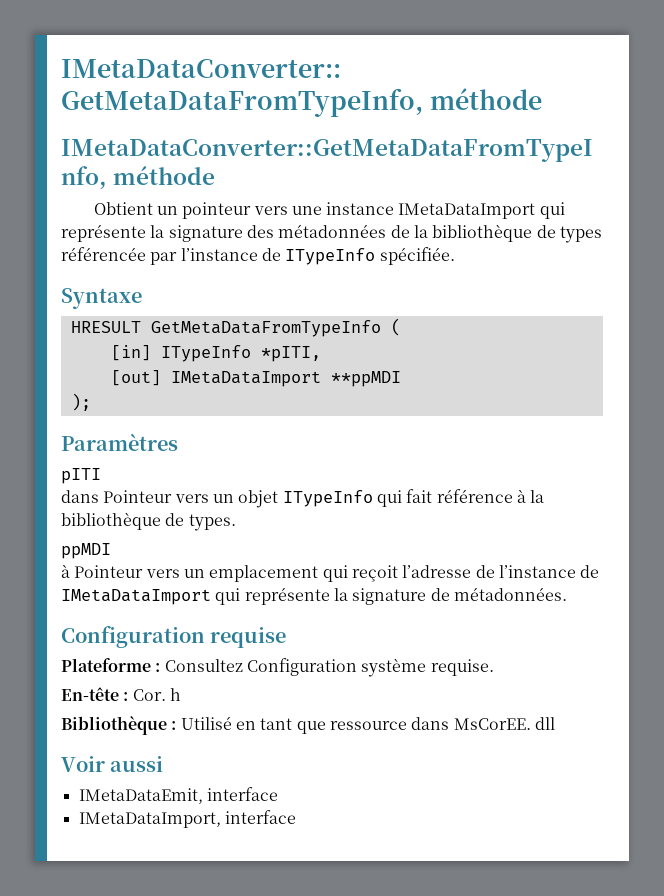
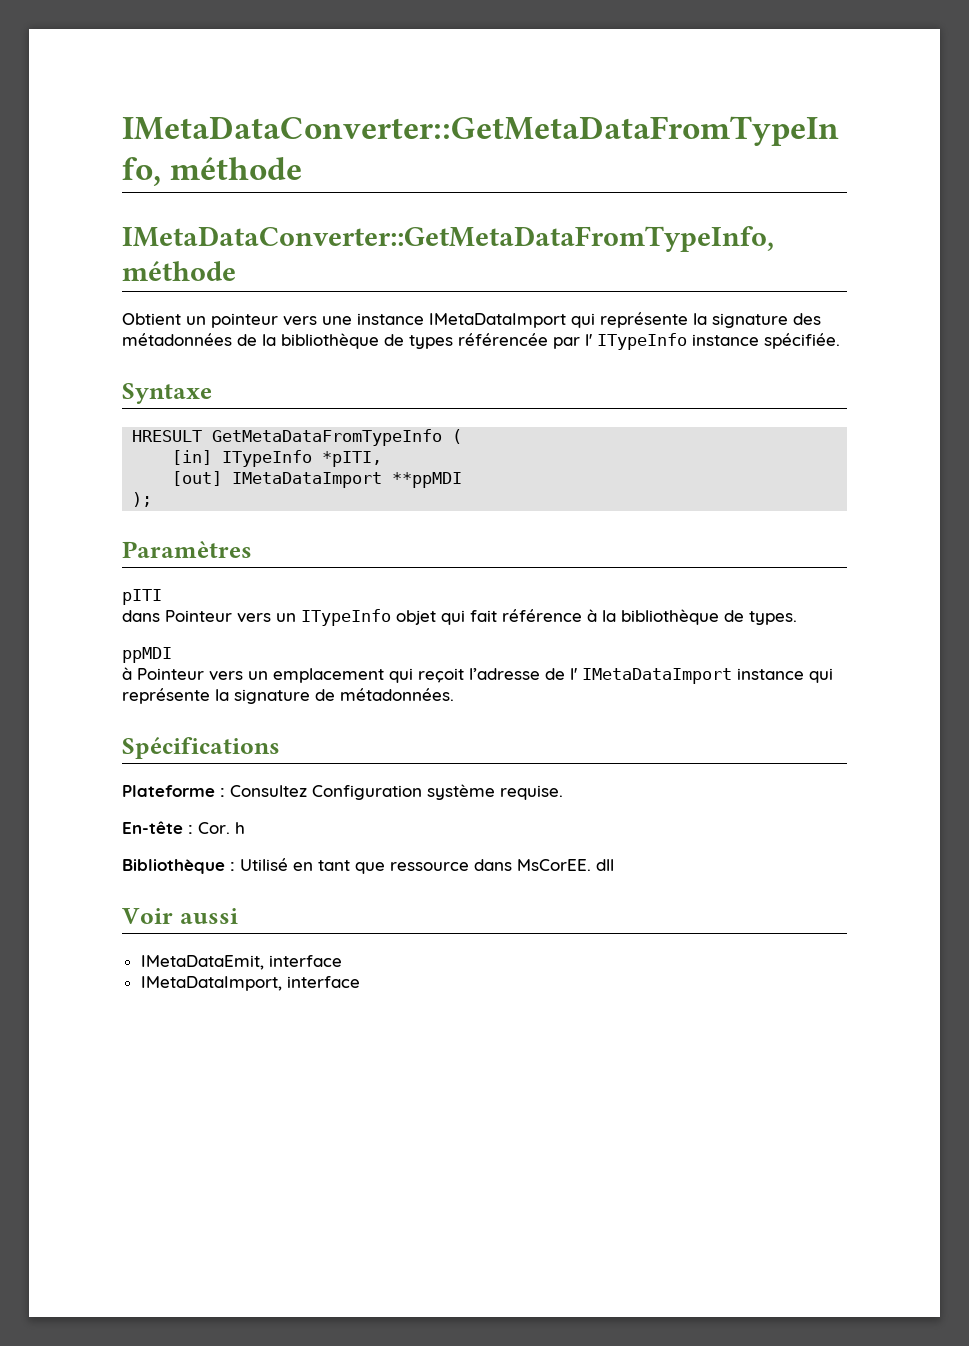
- Obtient un pointeur vers une instance IMetaDataImport qui représente la signature des métadonnées de la bibliothèque de types référencée par l’instance de ITypeInfo spécifiée.
+ Obtient un pointeur vers une instance IMetaDataImport qui représente la signature des métadonnées de la bibliothèque de types référencée par l' ITypeInfo instance spécifiée.
- dans Pointeur vers un objet ITypeInfo qui fait référence à la bibliothèque de types.
+ dans Pointeur vers un ITypeInfo objet qui fait référence à la bibliothèque de types.
- à Pointeur vers un emplacement qui reçoit l’adresse de l’instance de IMetaDataImport qui représente la signature de métadonnées.
+ à Pointeur vers un emplacement qui reçoit l’adresse de l' IMetaDataImport instance qui représente la signature de métadonnées.
- Configuration requise
+ Spécifications

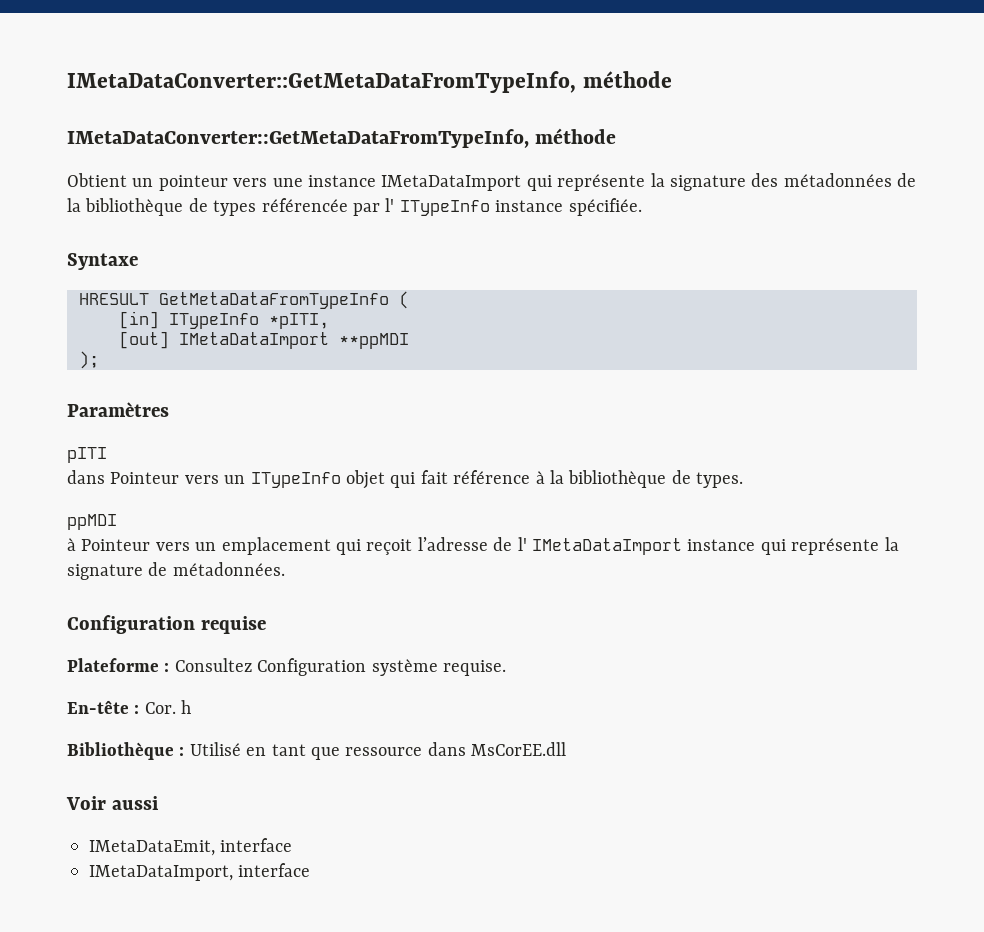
- Spécifications
+ Configuration requise
- Bibliothèque : Utilisé en tant que ressource dans MsCorEE. dll
+ Bibliothèque : Utilisé en tant que ressource dans MsCorEE.dll

